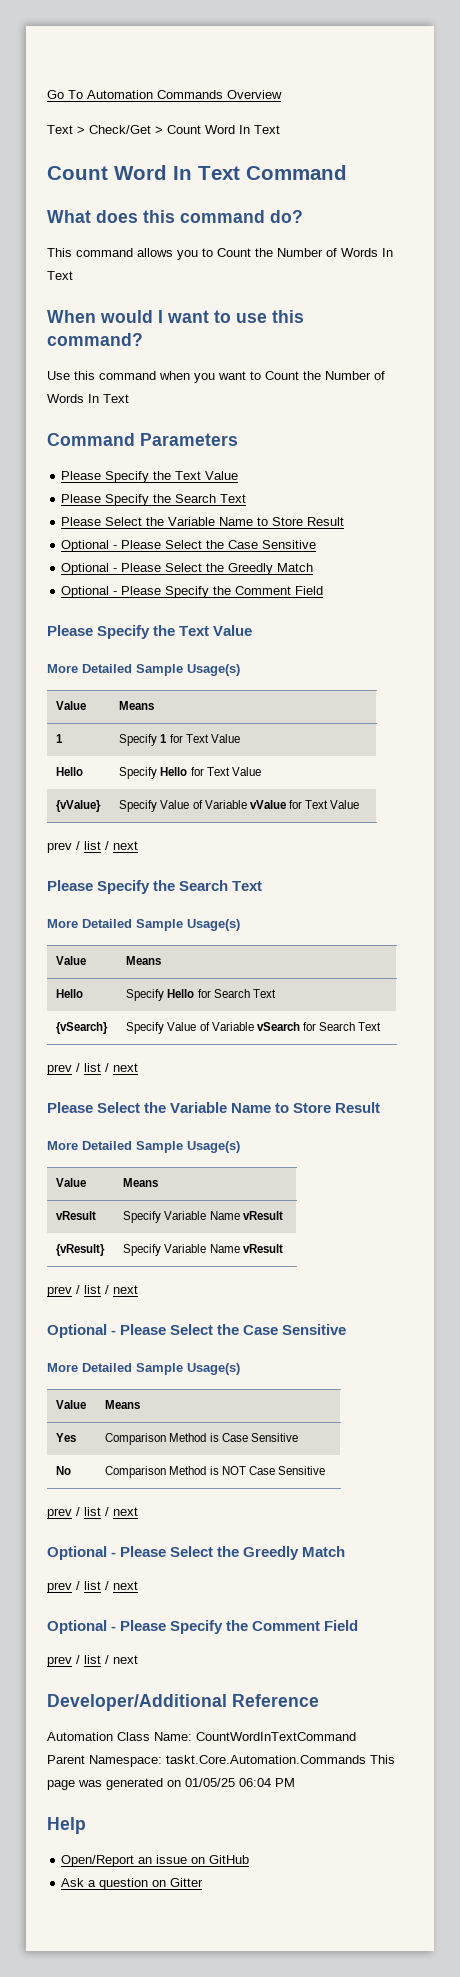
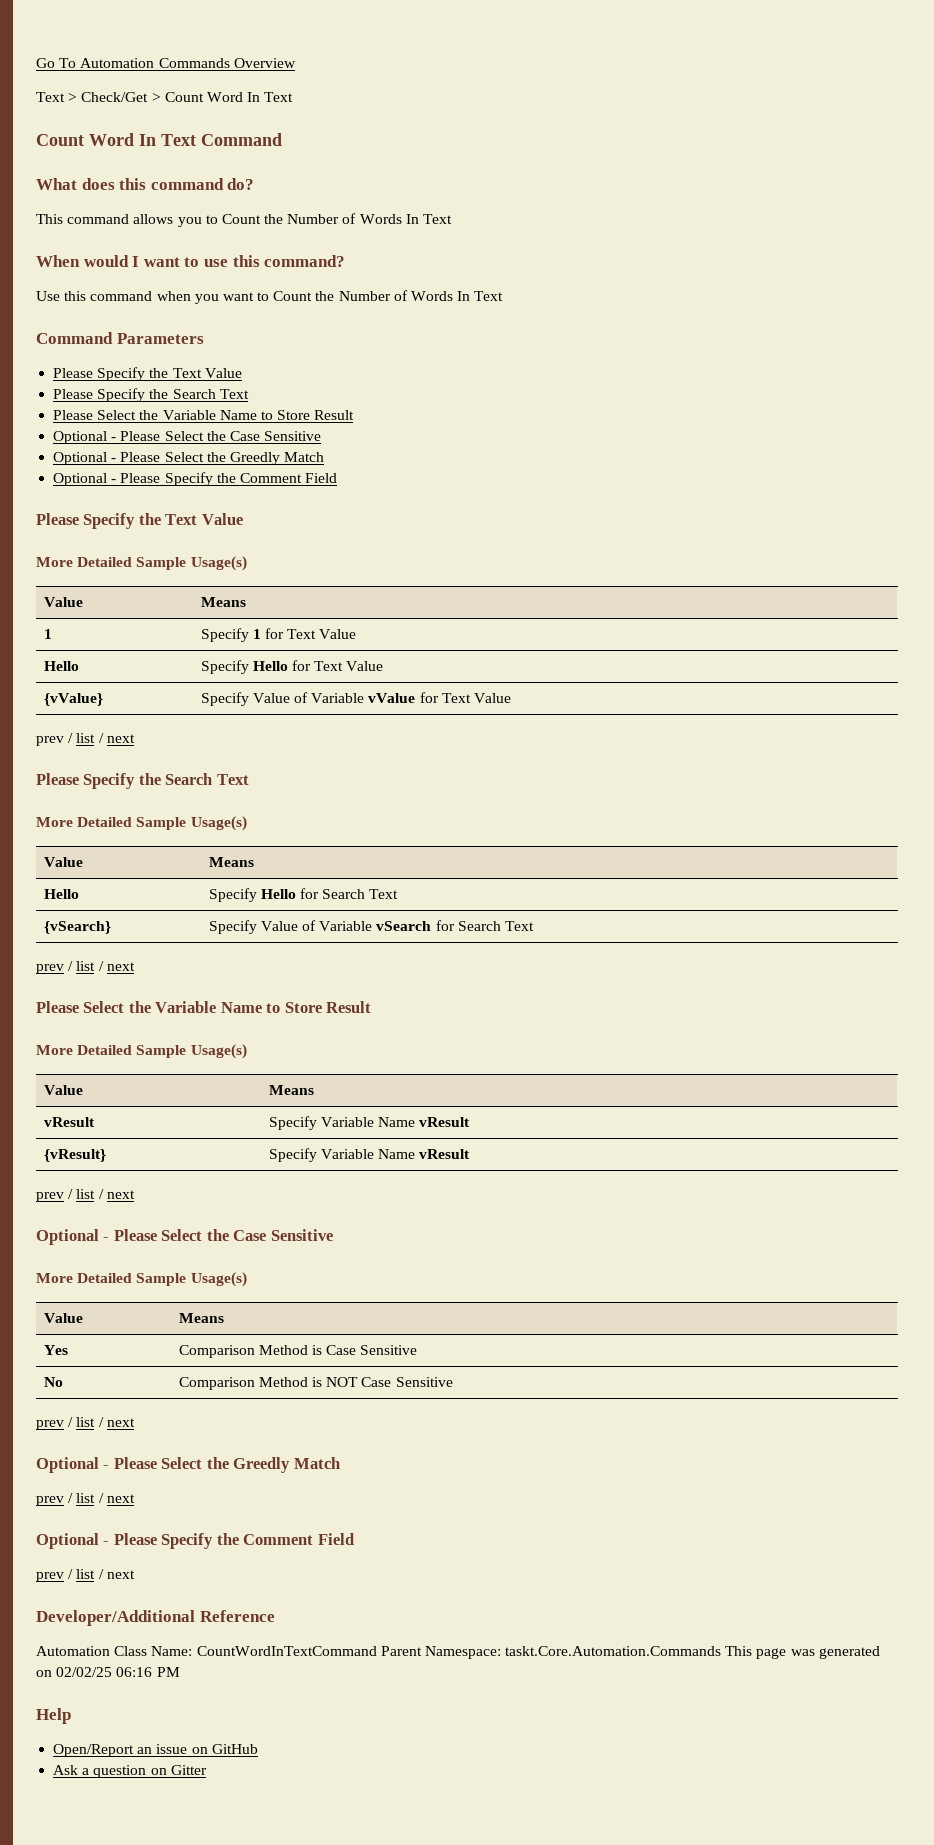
- Automation Class Name: CountWordInTextCommand Parent Namespace: taskt.Core.Automation.Commands This page was generated on 01/05/25 06:04 PM
+ Automation Class Name: CountWordInTextCommand Parent Namespace: taskt.Core.Automation.Commands This page was generated on 02/02/25 06:16 PM

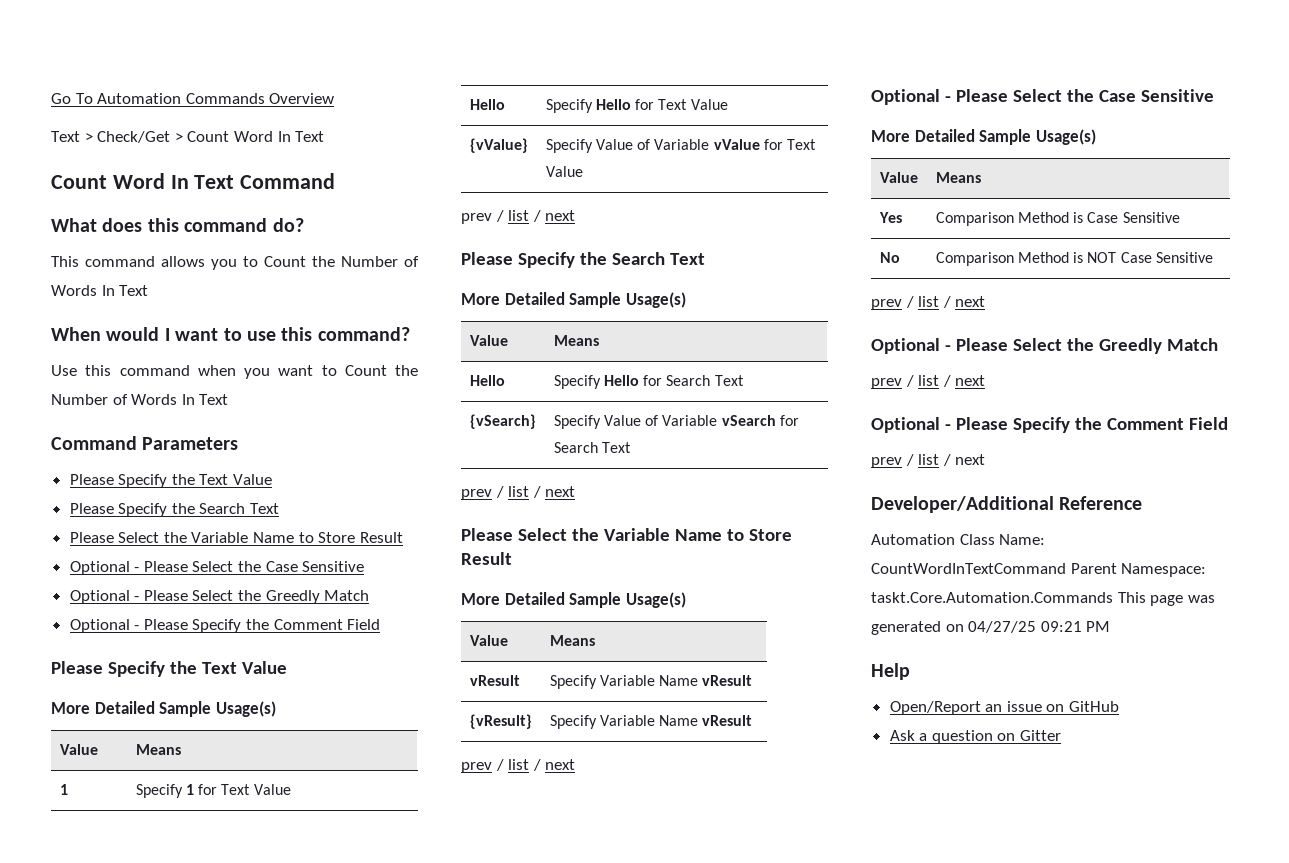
- Automation Class Name: CountWordInTextCommand Parent Namespace: taskt.Core.Automation.Commands This page was generated on 02/02/25 06:16 PM
+ Automation Class Name: CountWordInTextCommand Parent Namespace: taskt.Core.Automation.Commands This page was generated on 04/27/25 09:21 PM

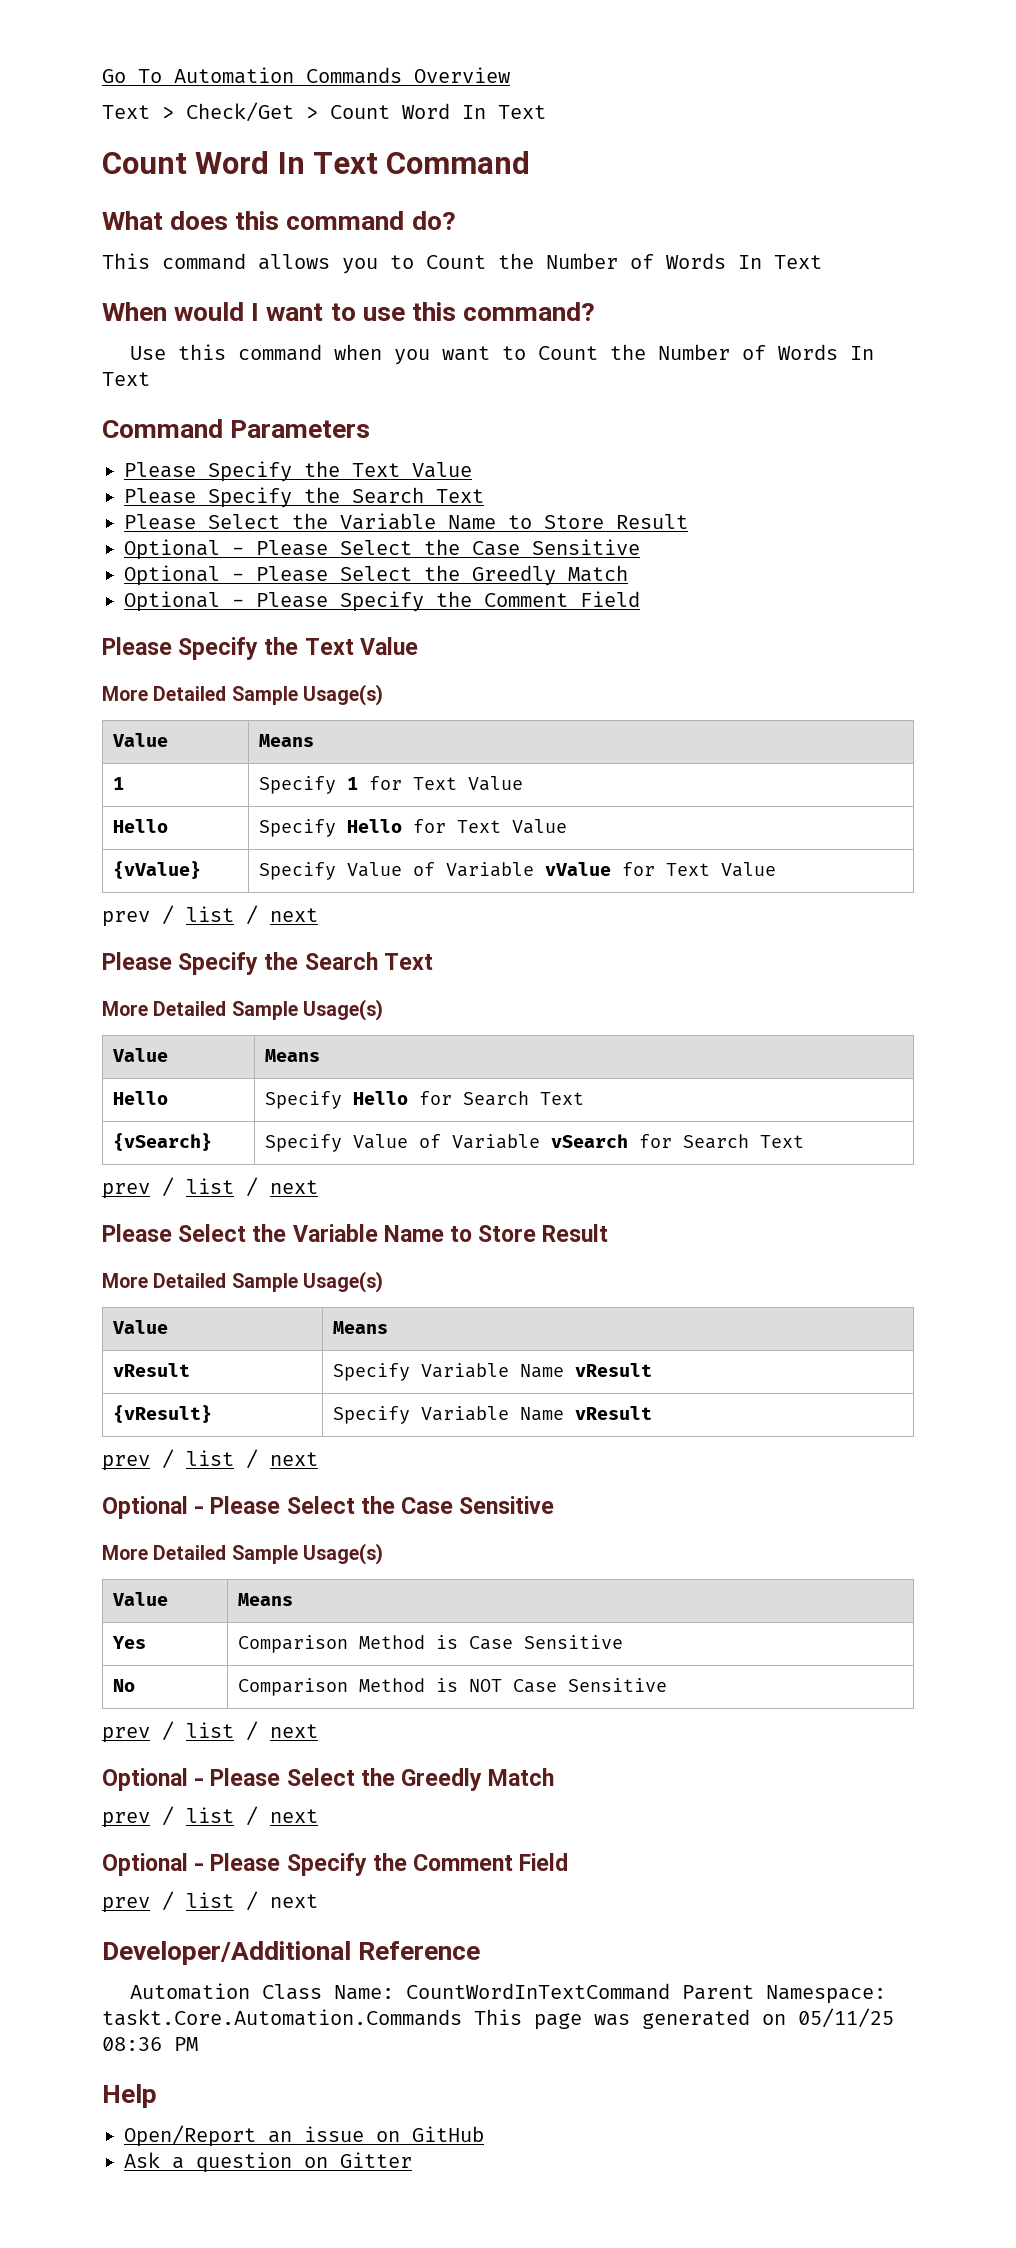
- Automation Class Name: CountWordInTextCommand Parent Namespace: taskt.Core.Automation.Commands This page was generated on 04/27/25 09:21 PM
+ Automation Class Name: CountWordInTextCommand Parent Namespace: taskt.Core.Automation.Commands This page was generated on 05/11/25 08:36 PM

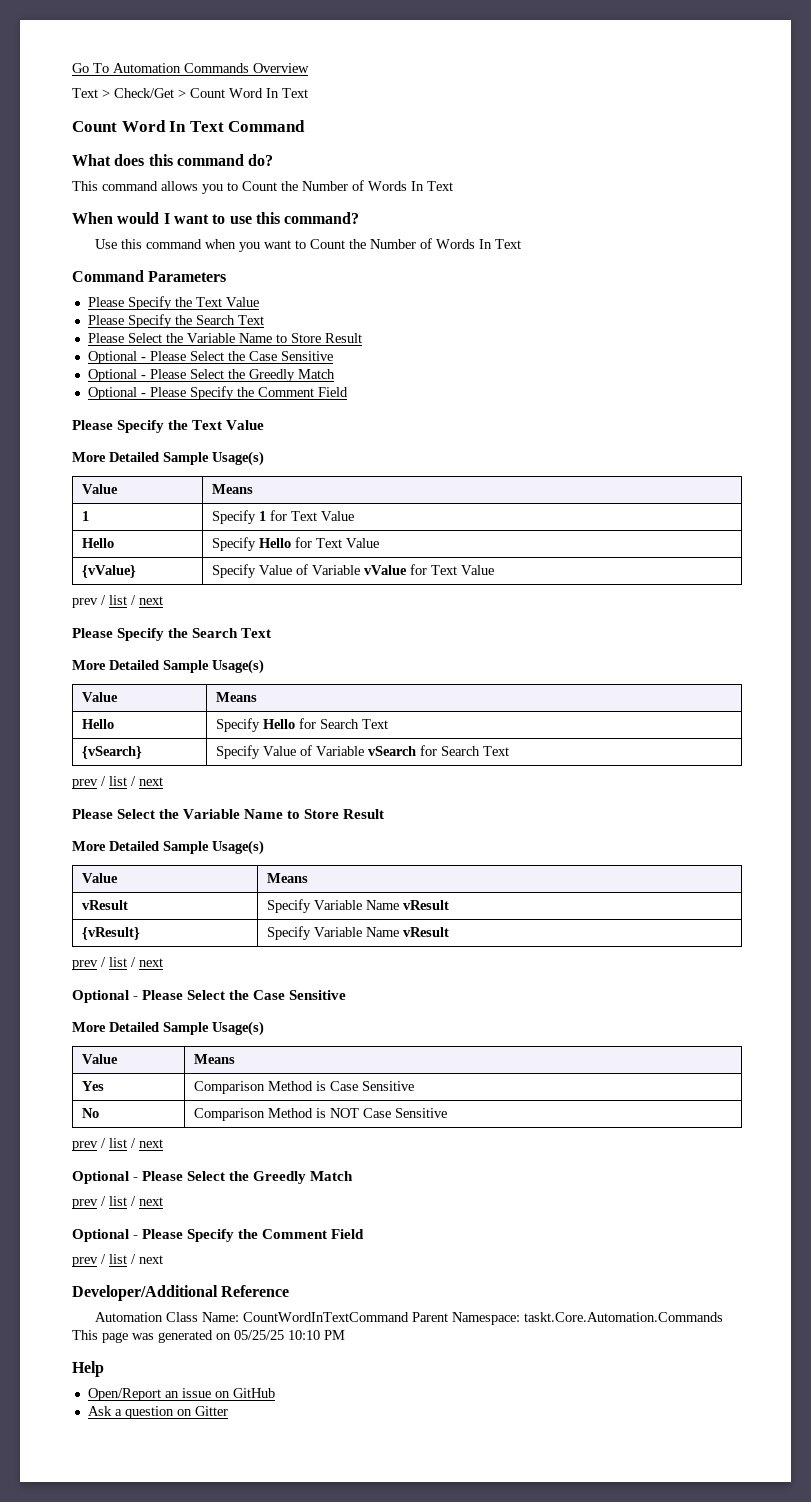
- Automation Class Name: CountWordInTextCommand Parent Namespace: taskt.Core.Automation.Commands This page was generated on 05/11/25 08:36 PM
+ Automation Class Name: CountWordInTextCommand Parent Namespace: taskt.Core.Automation.Commands This page was generated on 05/25/25 10:10 PM

